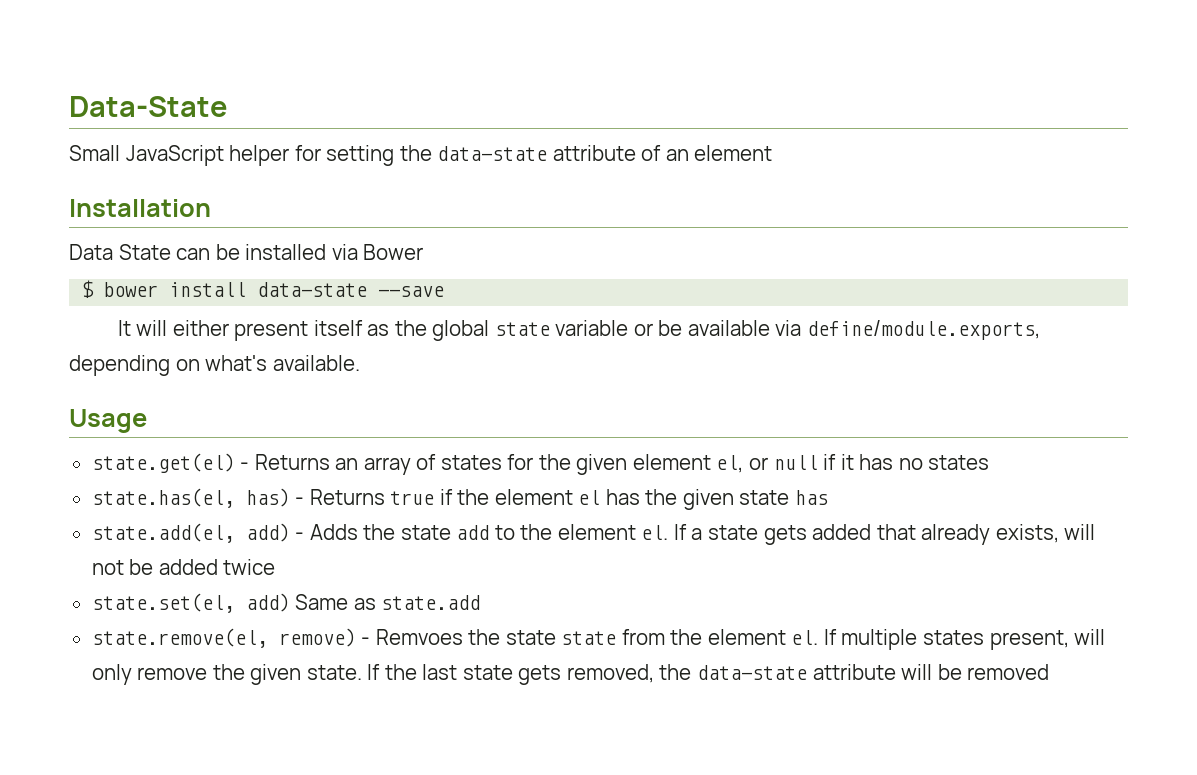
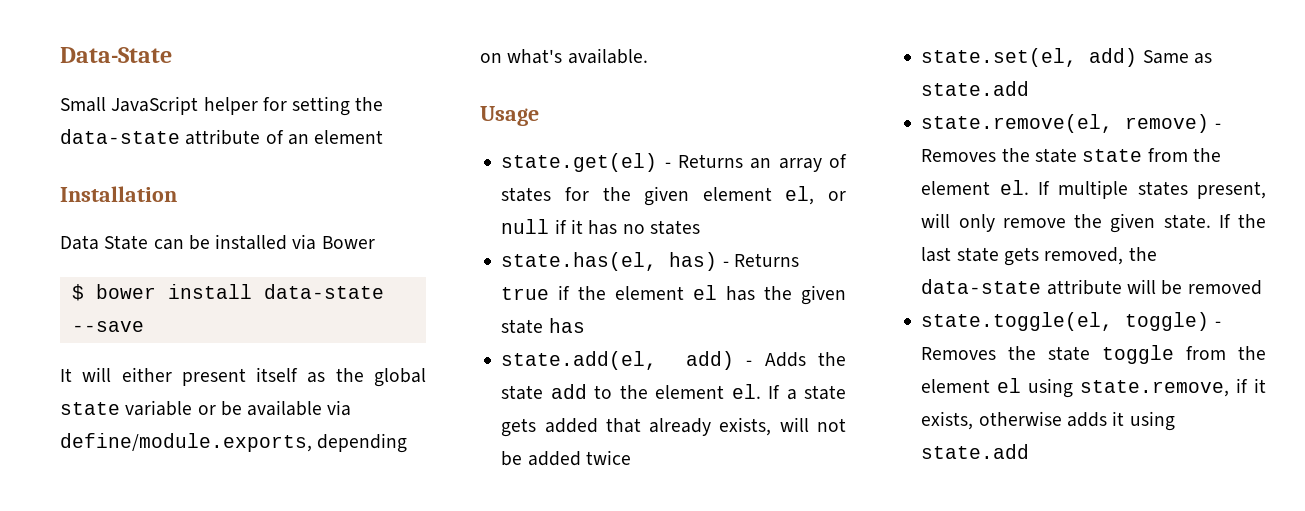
- state.remove(el, remove) - Remvoes the state state from the element el.
+ state.remove(el, remove) - Removes the state state from the element el.
+ state.toggle(el, toggle) - Removes the state toggle from the element el using state.remove, if it exists, otherwise adds it using state.add

